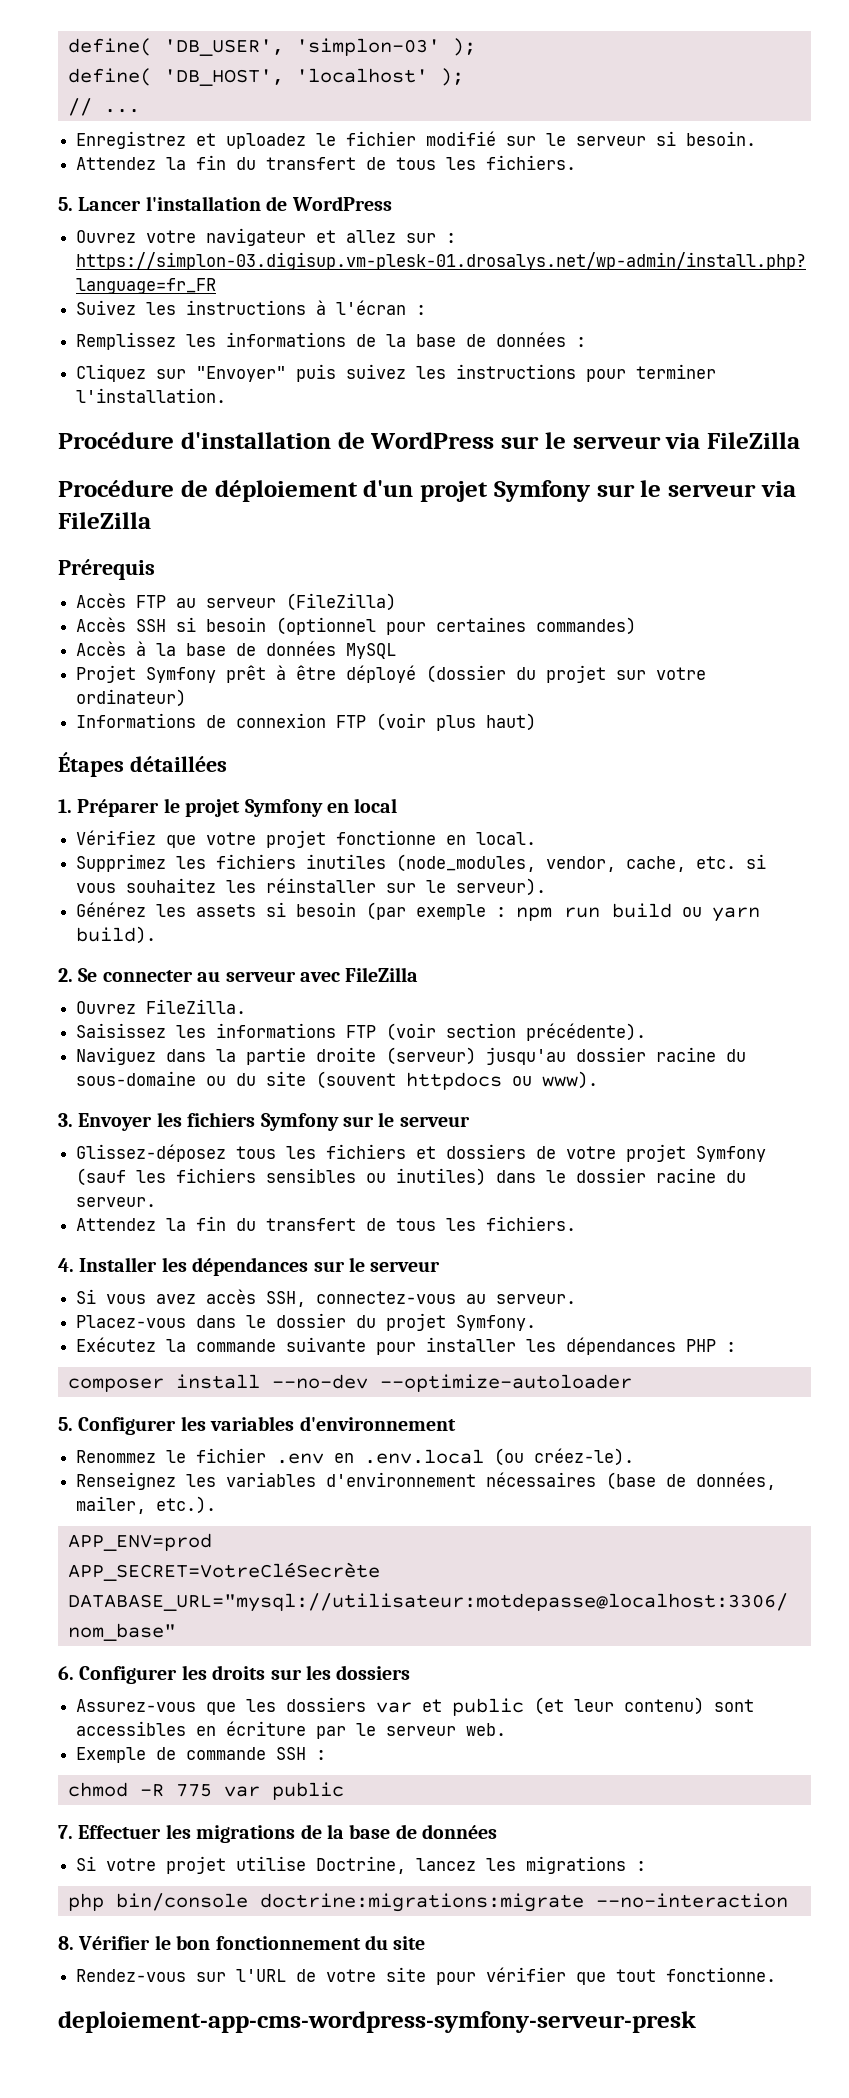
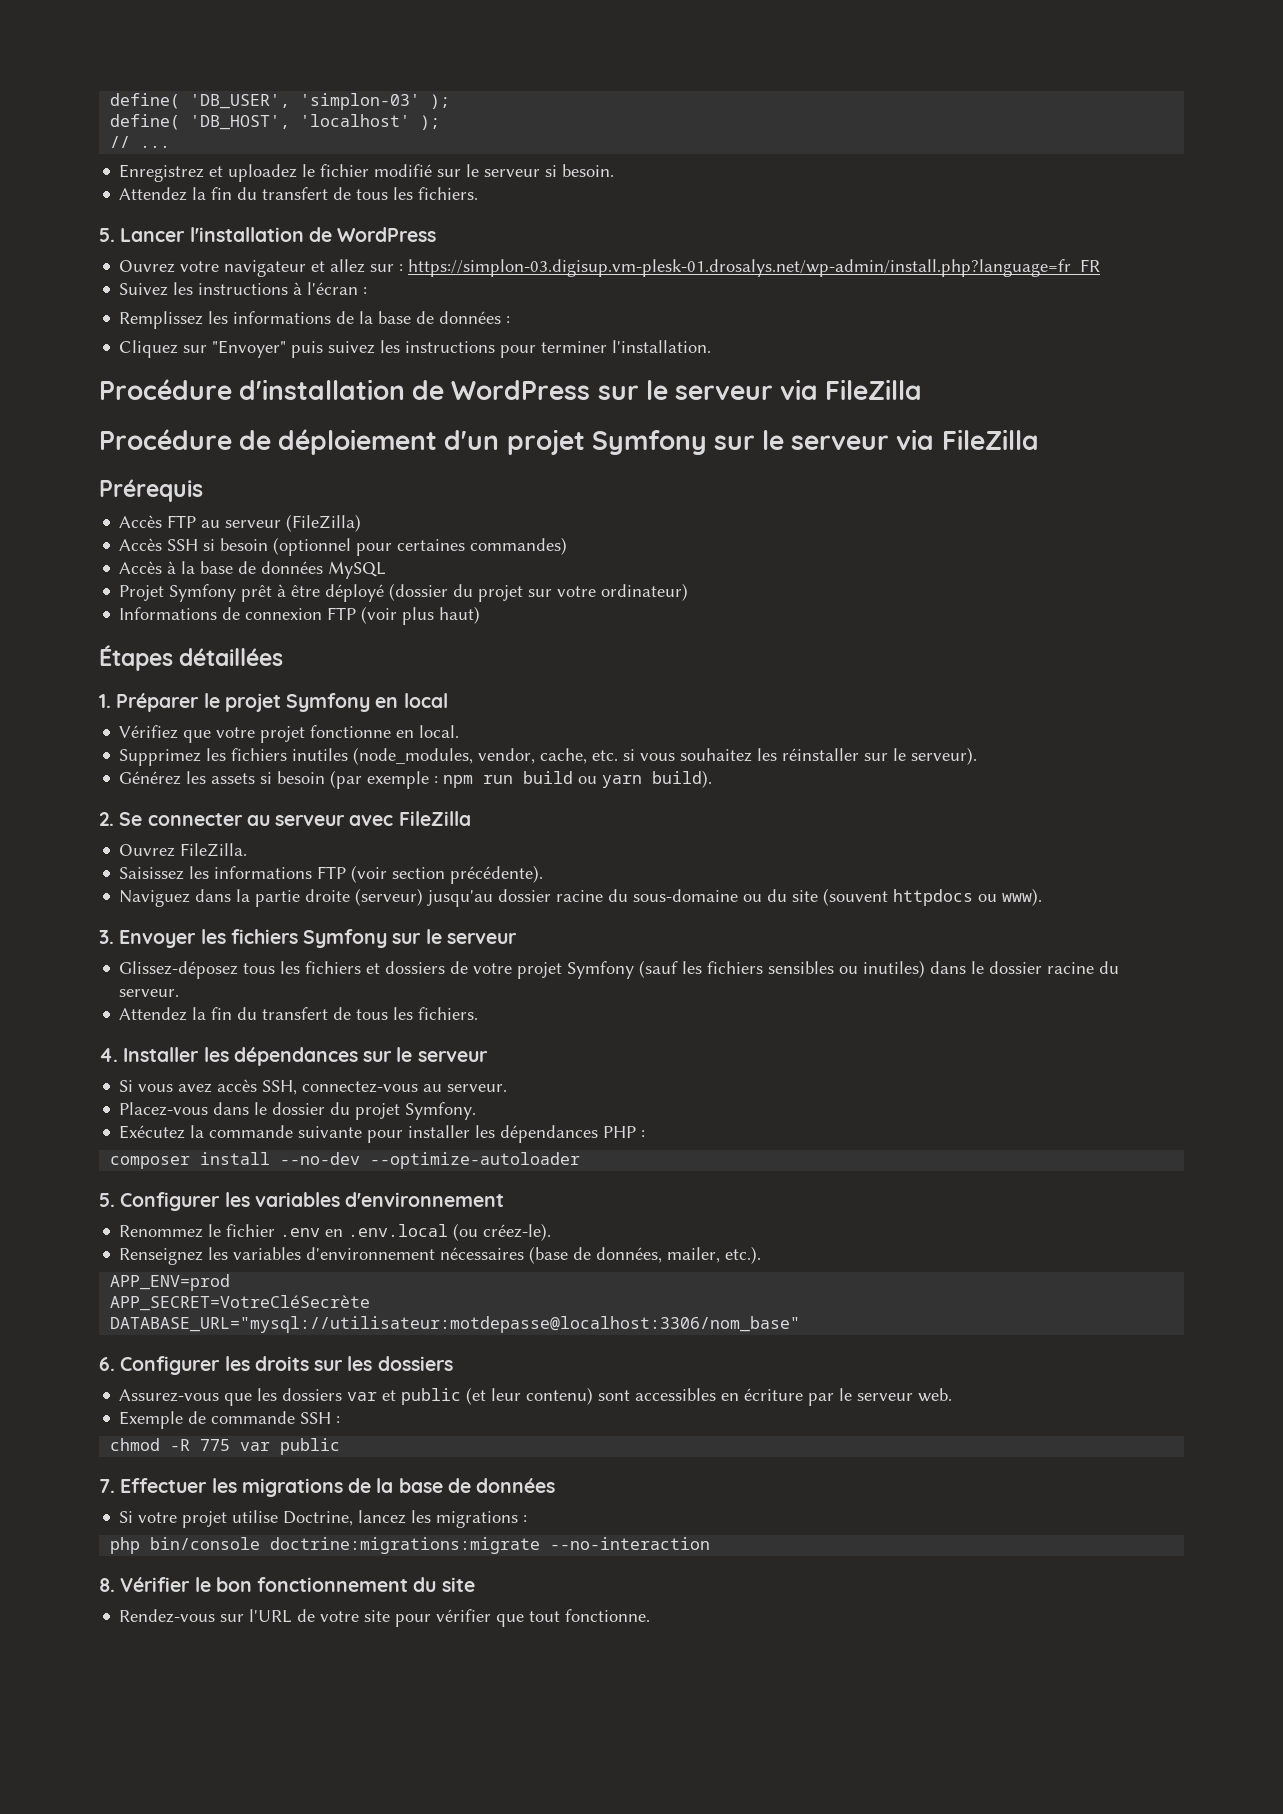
- deploiement-app-cms-wordpress-symfony-serveur-presk

